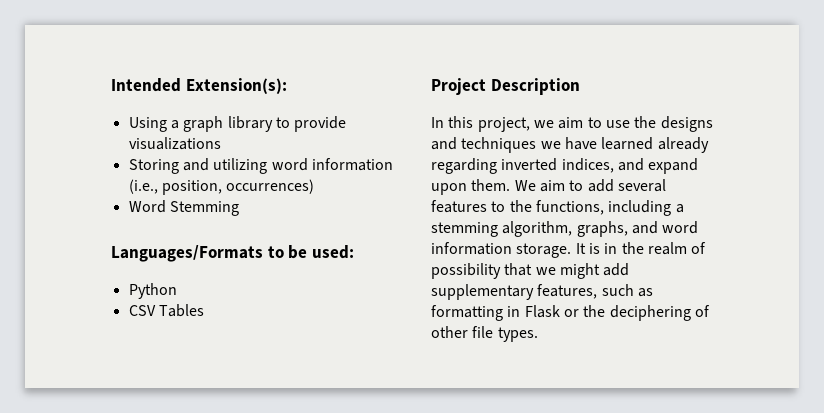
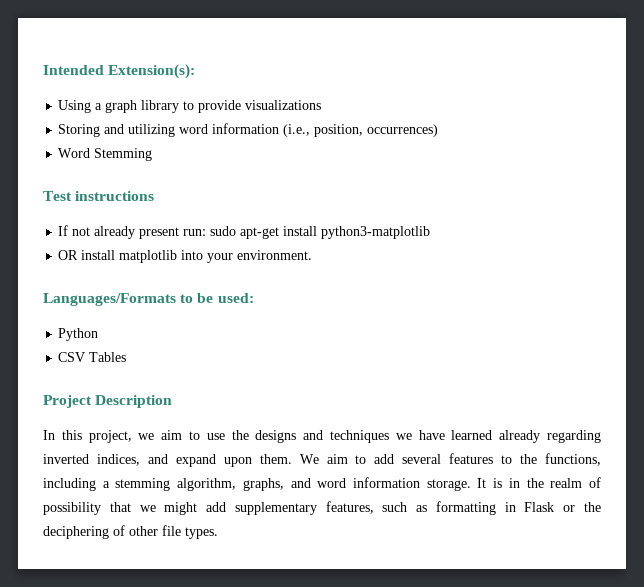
+ Test instructions
+ If not already present run: sudo apt-get install python3-matplotlib
+ OR install matplotlib into your environment.

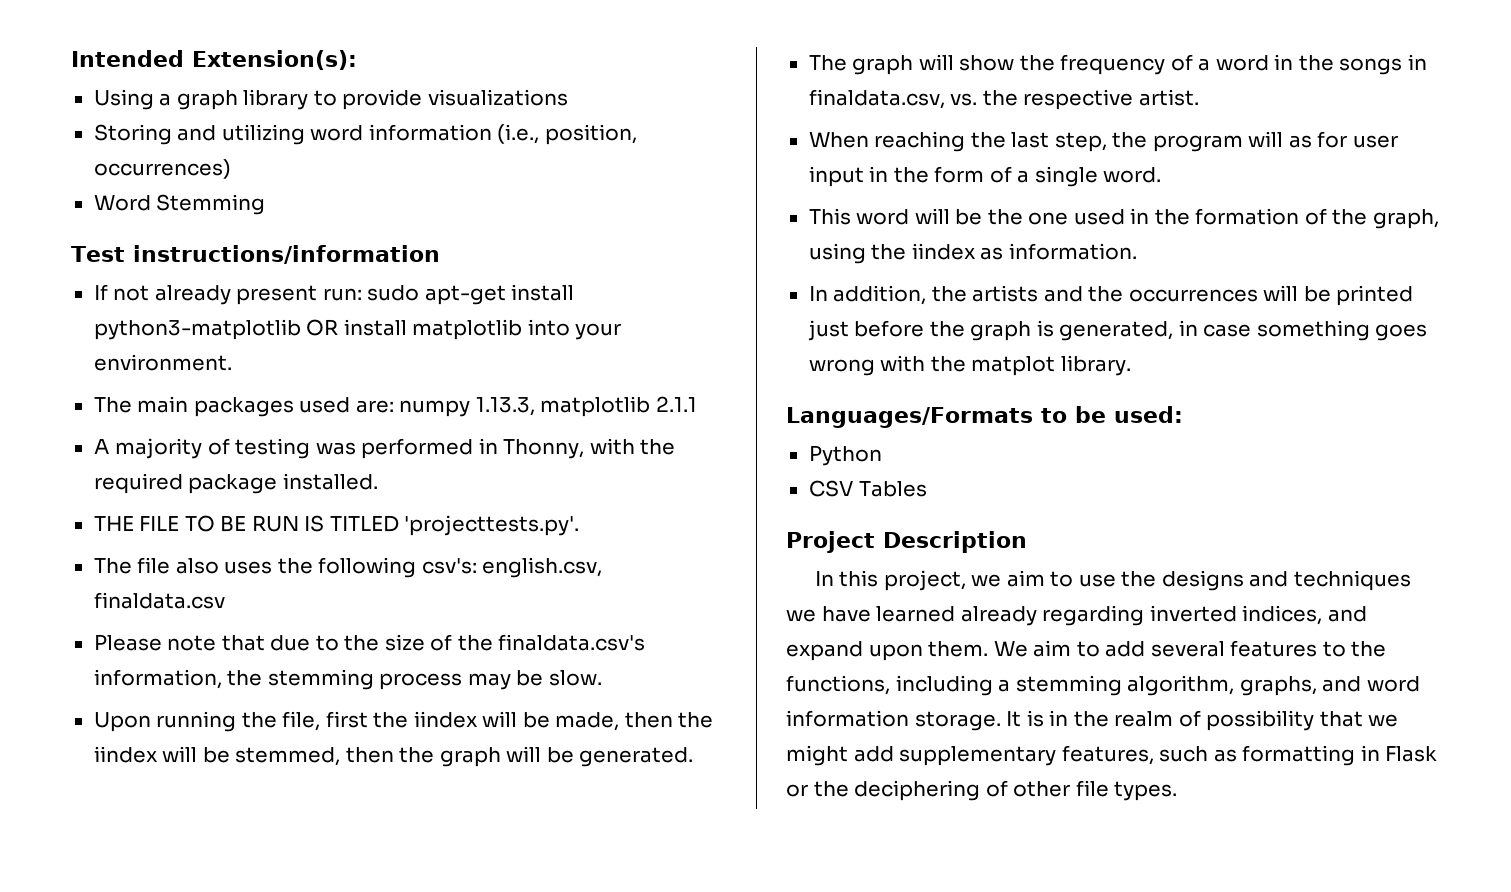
- Test instructions
+ Test instructions/information
- If not already present run: sudo apt-get install python3-matplotlib
- OR install matplotlib into your environment.
+ If not already present run: sudo apt-get install python3-matplotlib OR install matplotlib into your environment.
+ The main packages used are: numpy 1.13.3, matplotlib 2.1.1
+ A majority of testing was performed in Thonny, with the required package installed.
+ THE FILE TO BE RUN IS TITLED 'projecttests.py'.
+ The file also uses the following csv's: english.csv, finaldata.csv
+ Please note that due to the size of the finaldata.csv's information, the stemming process may be slow.
+ Upon running the file, first the iindex will be made, then the iindex will be stemmed, then the graph will be generated.
+ The graph will show the frequency of a word in the songs in finaldata.csv, vs. the respective artist.
+ When reaching the last step, the program will as for user input in the form of a single word.
+ This word will be the one used in the formation of the graph, using the iindex as information.
+ In addition, the artists and the occurrences will be printed just before the graph is generated, in case something goes wrong with the matplot library.

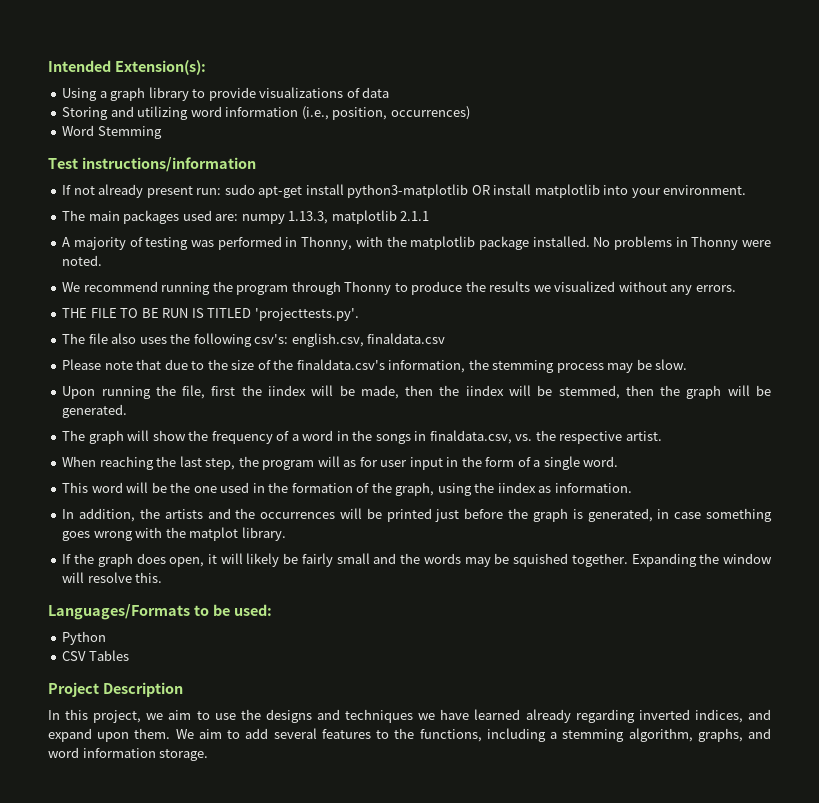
- Using a graph library to provide visualizations
+ Using a graph library to provide visualizations of data
- A majority of testing was performed in Thonny, with the required package installed.
+ A majority of testing was performed in Thonny, with the matplotlib package installed. No problems in Thonny were noted.
+ We recommend running the program through Thonny to produce the results we visualized without any errors.
+ If the graph does open, it will likely be fairly small and the words may be squished together. Expanding the window will resolve this.
- It is in the realm of possibility that we might add supplementary features, such as formatting in Flask or the deciphering of other file types.

